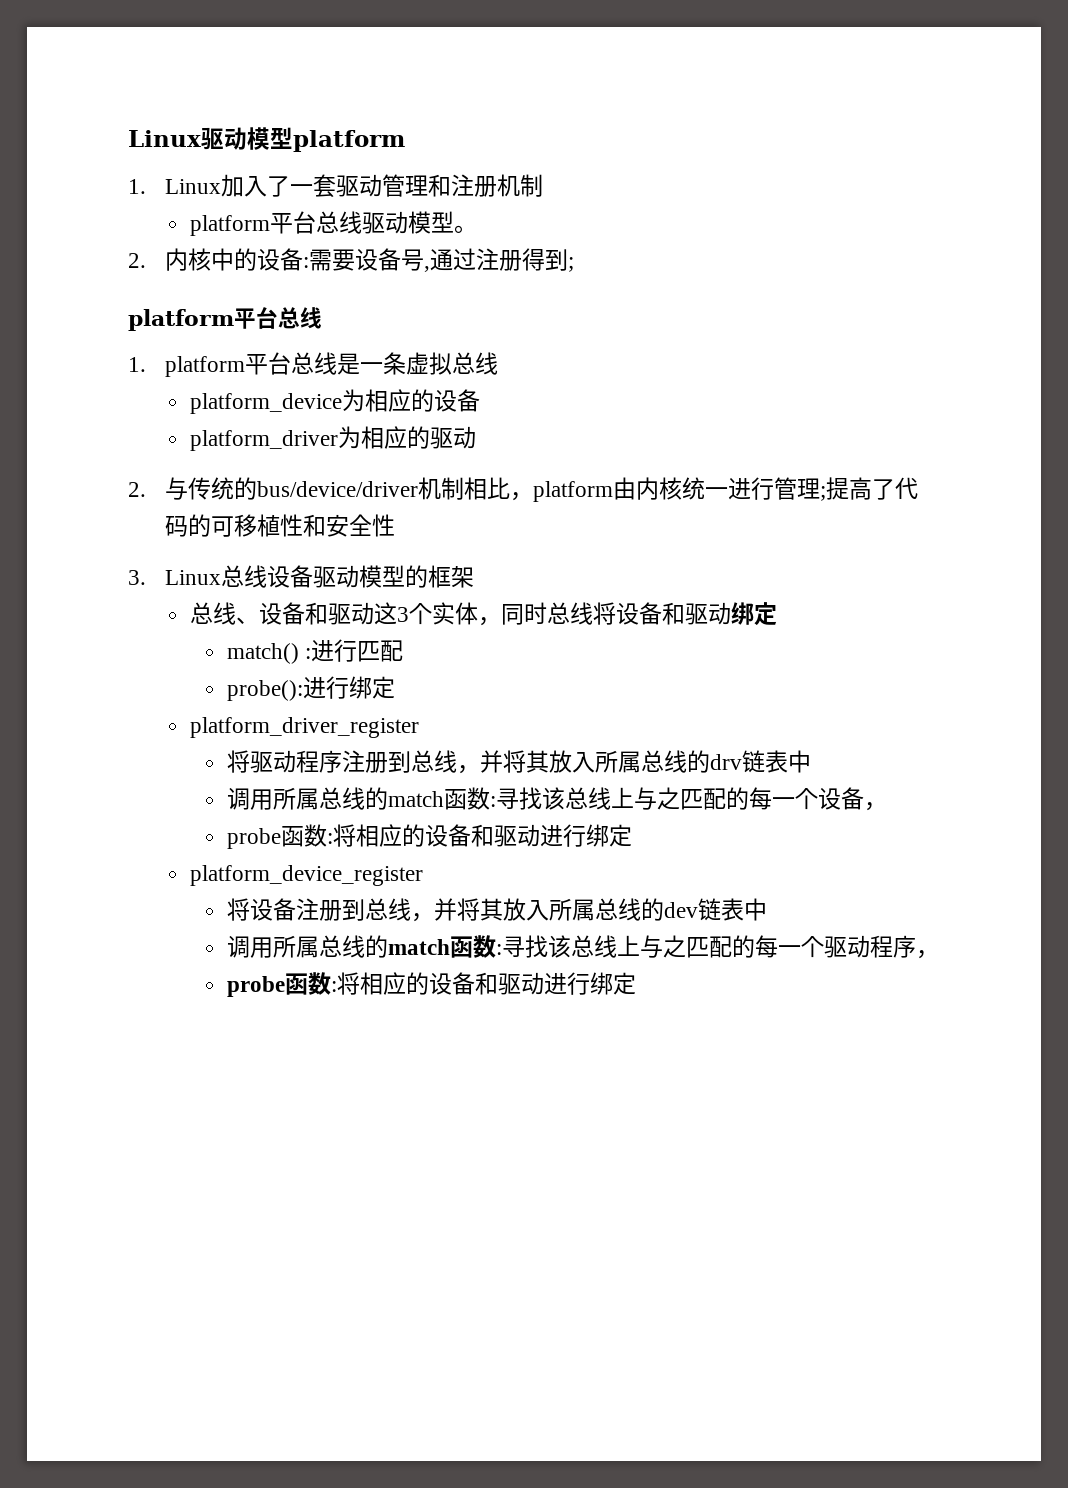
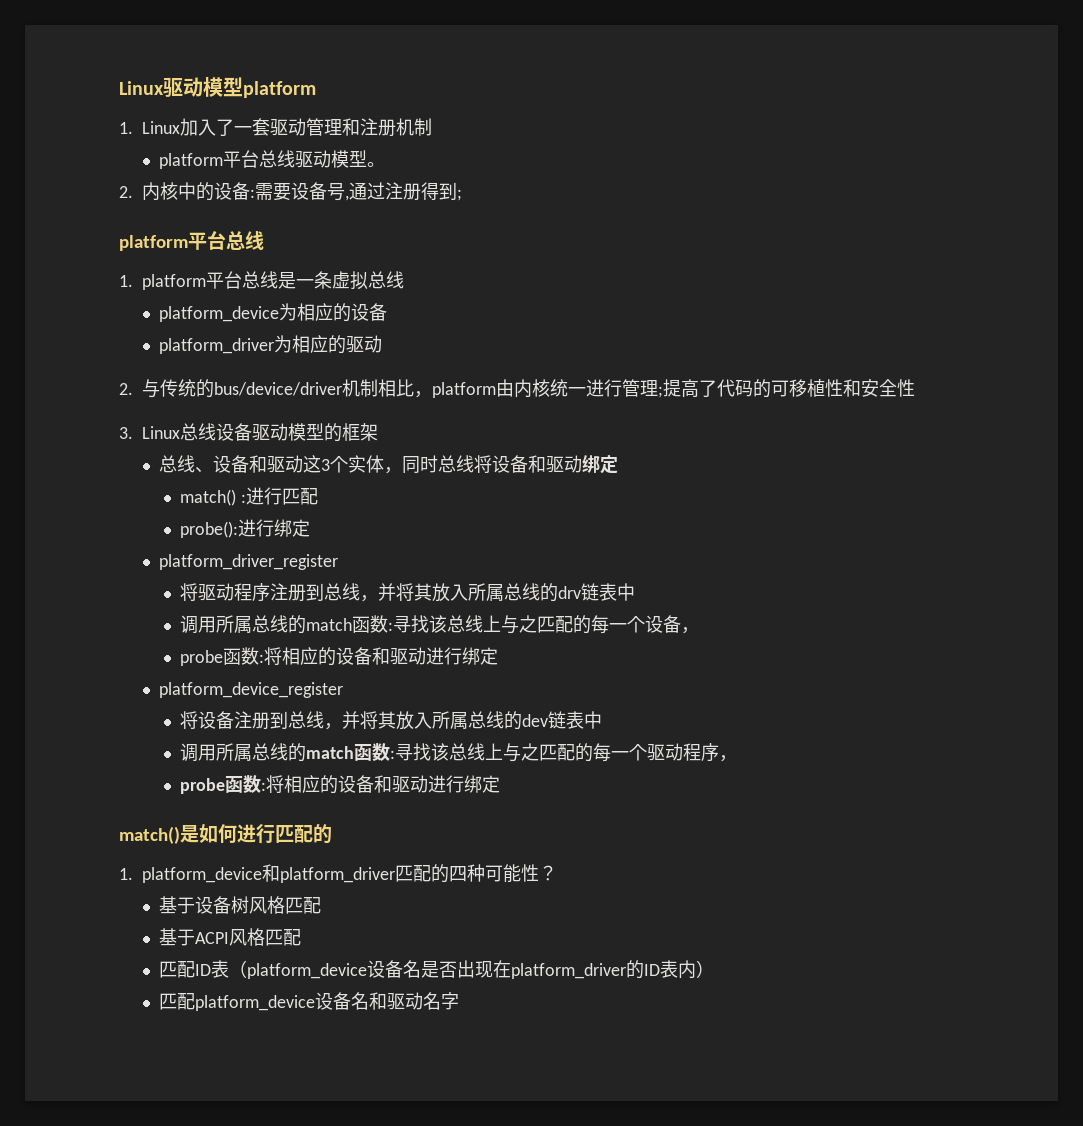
+ match()是如何进行匹配的
+ 1. platform_device和platform_driver匹配的四种可能性？
+ 基于设备树风格匹配
+ 基于ACPI风格匹配
+ 匹配ID表（platform_device设备名是否出现在platform_driver的ID表内）
+ 匹配platform_device设备名和驱动名字

